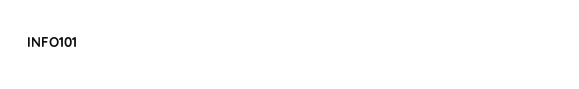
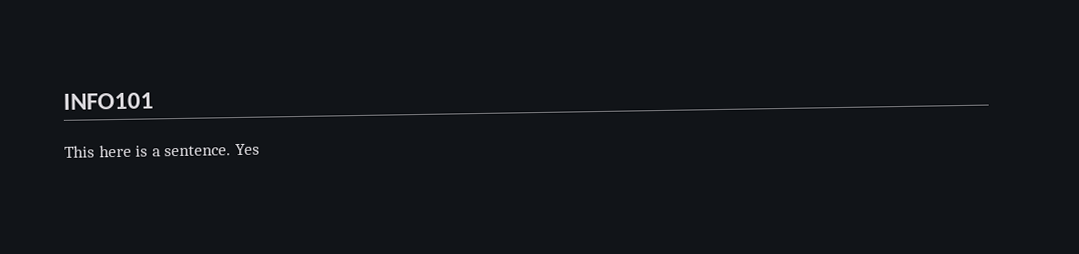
+ This here is a sentence. Yes

